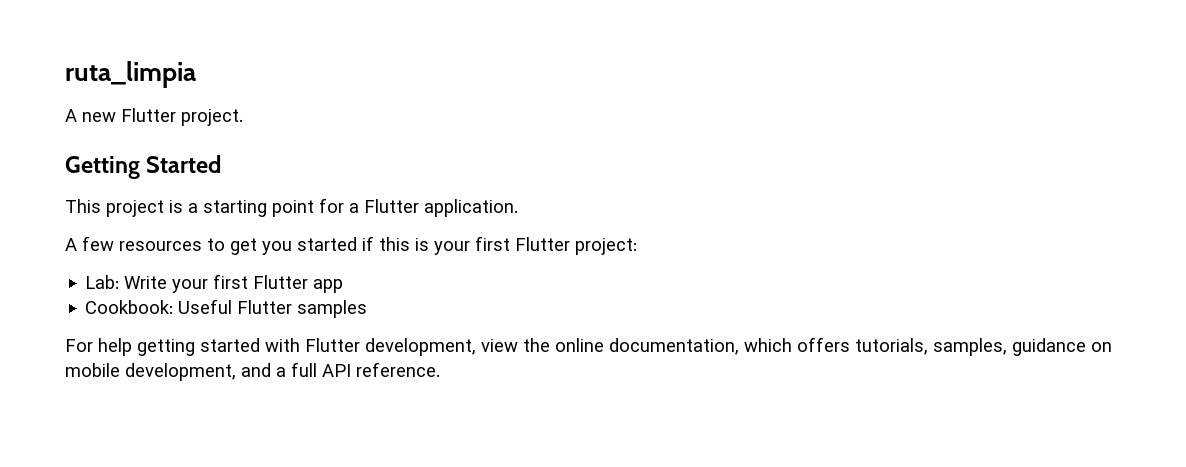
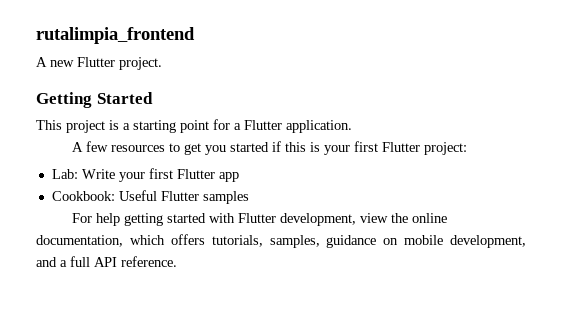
- ruta_limpia
+ rutalimpia_frontend

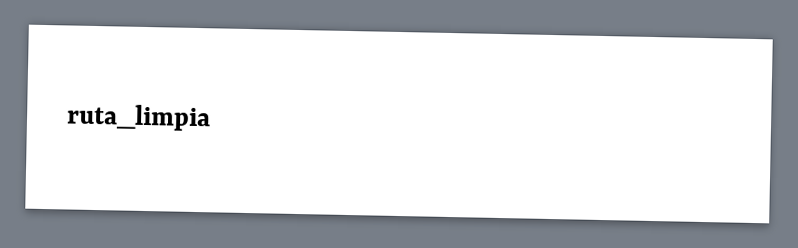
- rutalimpia_frontend
- A new Flutter project.
- Getting Started
- This project is a starting point for a Flutter application.
- A few resources to get you started if this is your first Flutter project:
- Lab: Write your first Flutter app
- Cookbook: Useful Flutter samples
- For help getting started with Flutter development, view the online documentation, which offers tutorials, samples, guidance on mobile development, and a full API reference.
+ ruta_limpia

